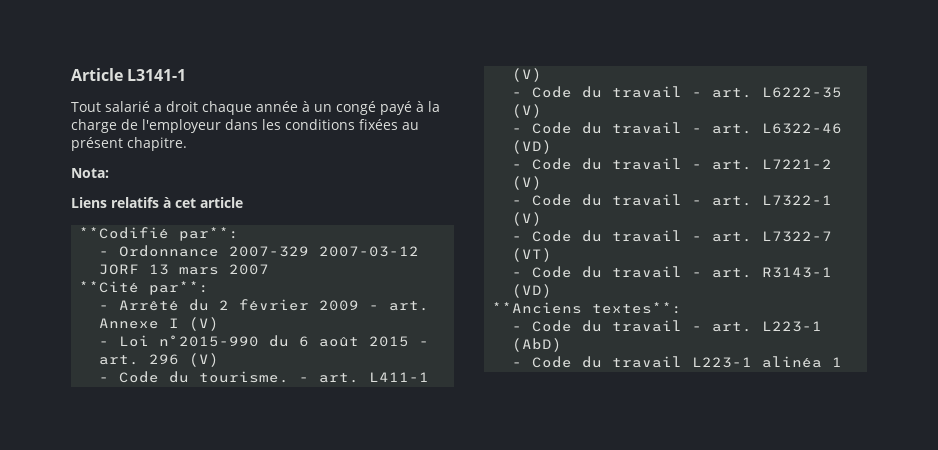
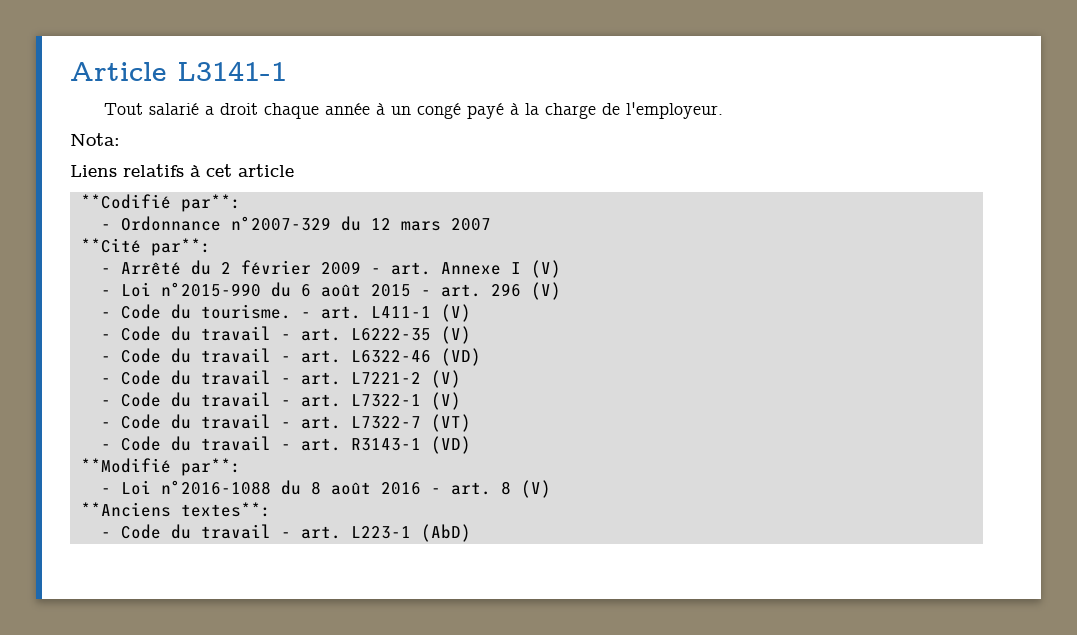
- Tout salarié a droit chaque année à un congé payé à la charge de l'employeur dans les conditions fixées au présent chapitre.
+ Tout salarié a droit chaque année à un congé payé à la charge de l'employeur.
- - Ordonnance 2007-329 2007-03-12 JORF 13 mars 2007
+ - Ordonnance n°2007-329 du 12 mars 2007
+ **Modifié par**:
+ - Loi n°2016-1088 du 8 août 2016 - art. 8 (V)
- - Code du travail L223-1 alinéa 1

